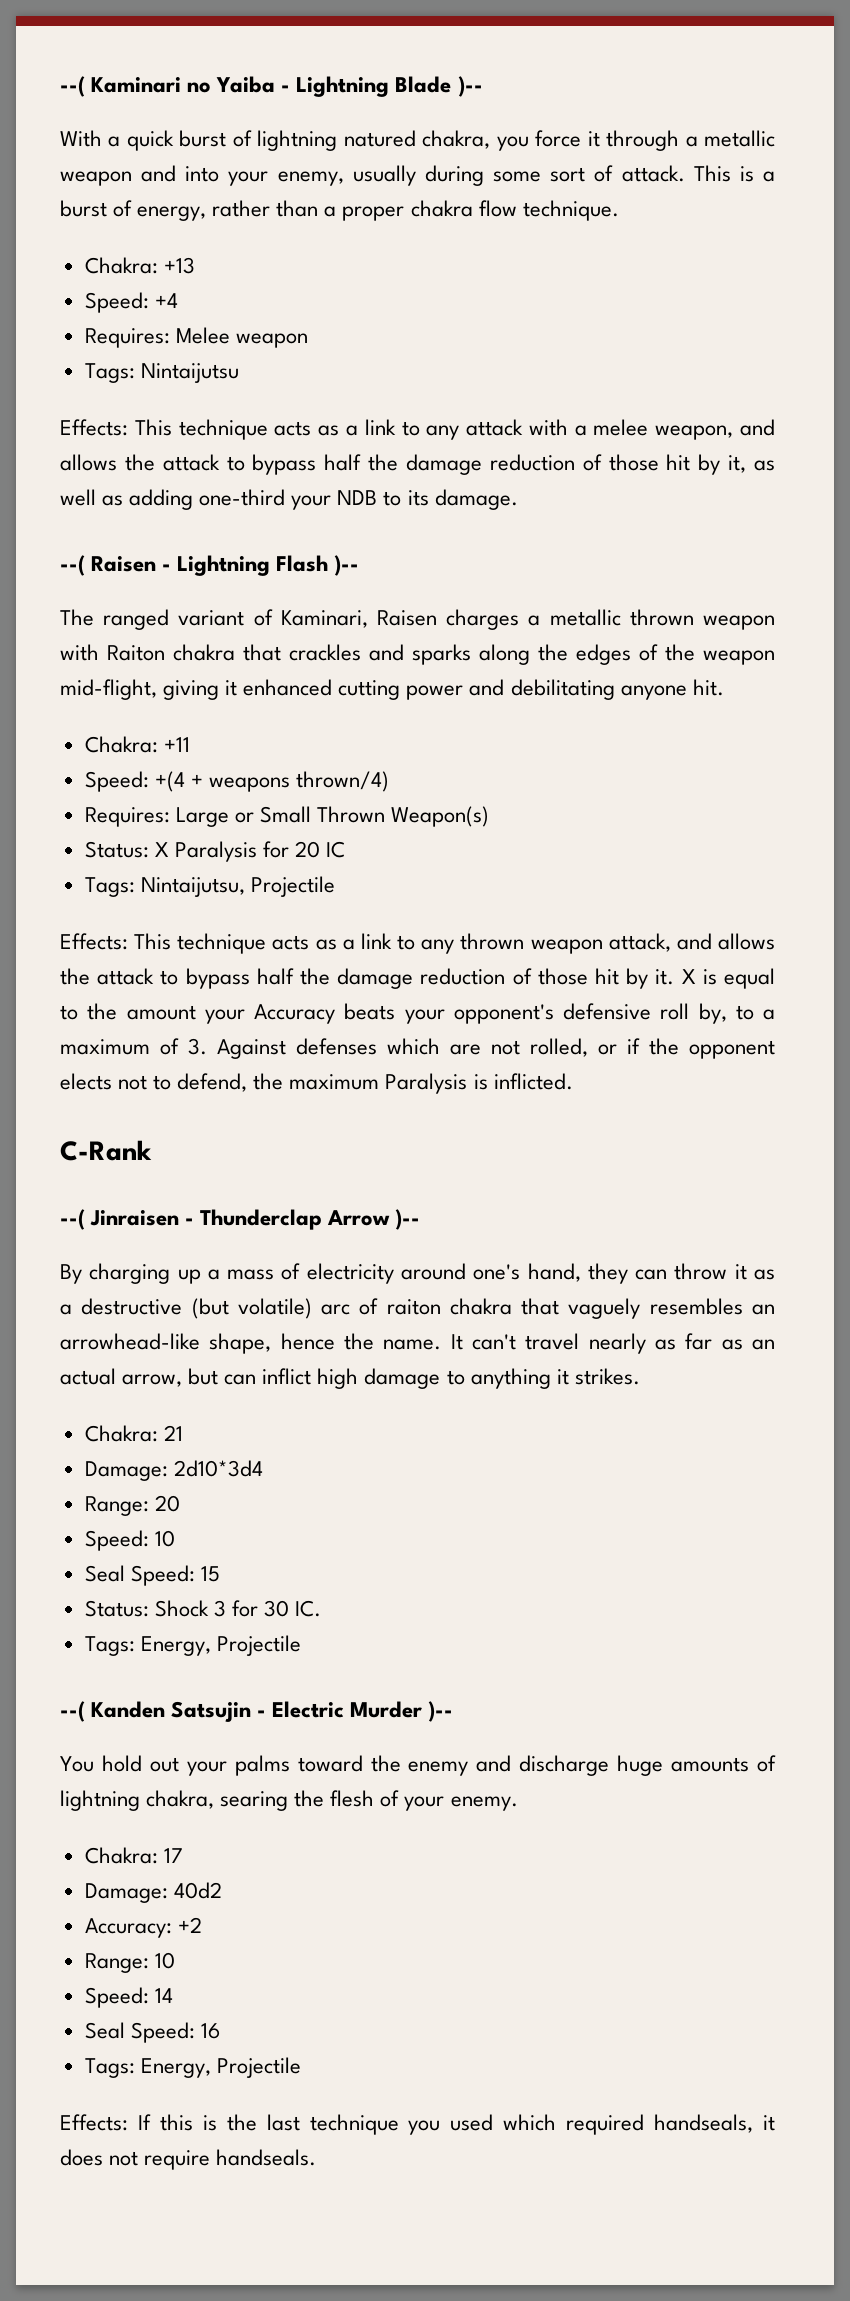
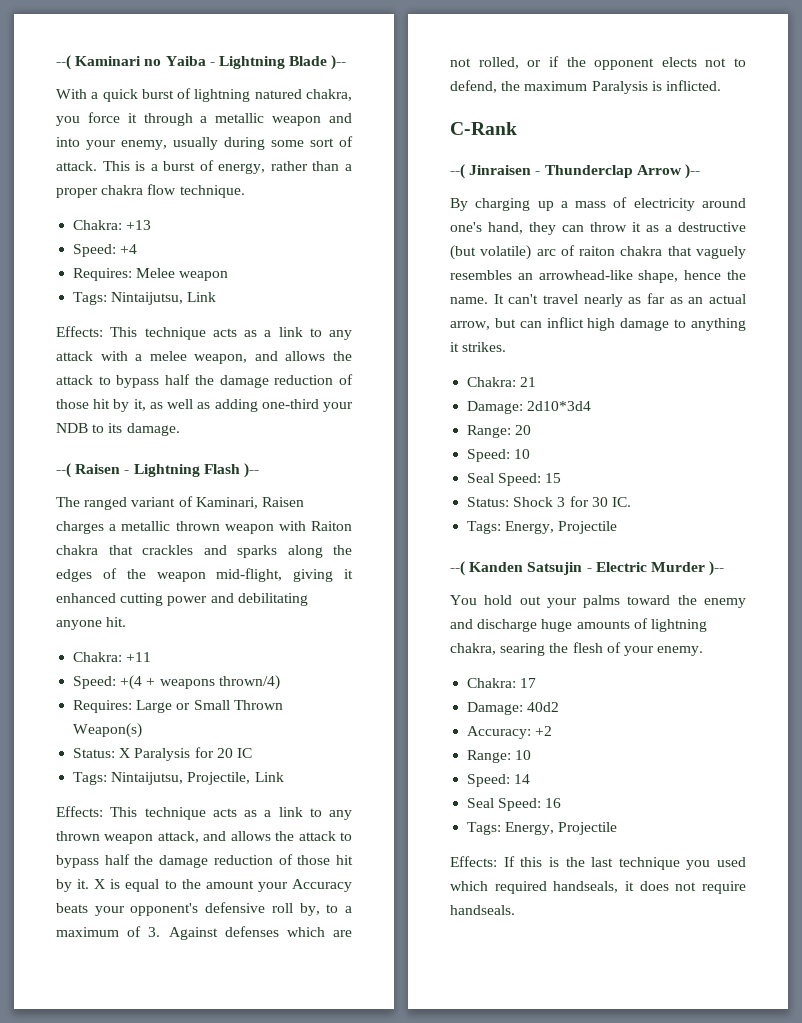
- Tags: Nintaijutsu
+ Tags: Nintaijutsu, Link
- Tags: Nintaijutsu, Projectile
+ Tags: Nintaijutsu, Projectile, Link

